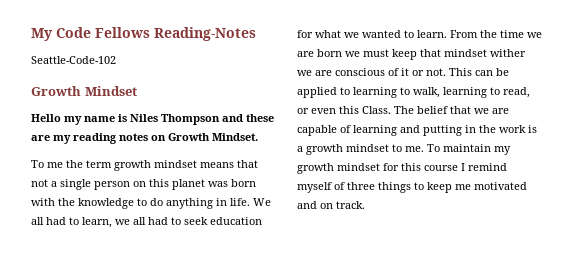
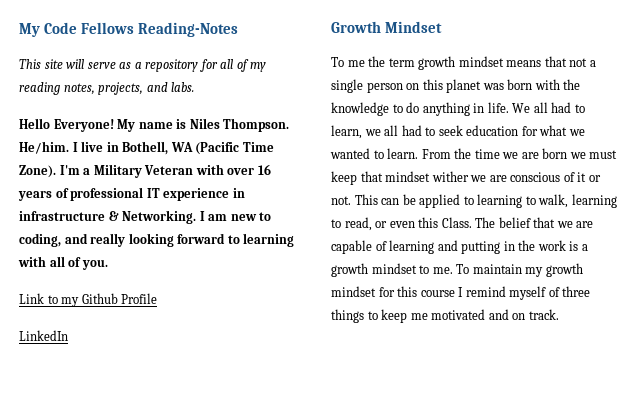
- Seattle-Code-102
+ This site will serve as a repository for all of my reading notes, projects, and labs.
+ Hello Everyone! My name is Niles Thompson. He/him. I live in Bothell, WA (Pacific Time Zone). I'm a Military Veteran with over 16 years of professional IT experience in infrastructure & Networking. I am new to coding, and really looking forward to learning with all of you.
+ Link to my Github Profile
+ LinkedIn
  Growth Mindset
- Hello my name is Niles Thompson and these are my reading notes on Growth Mindset.

